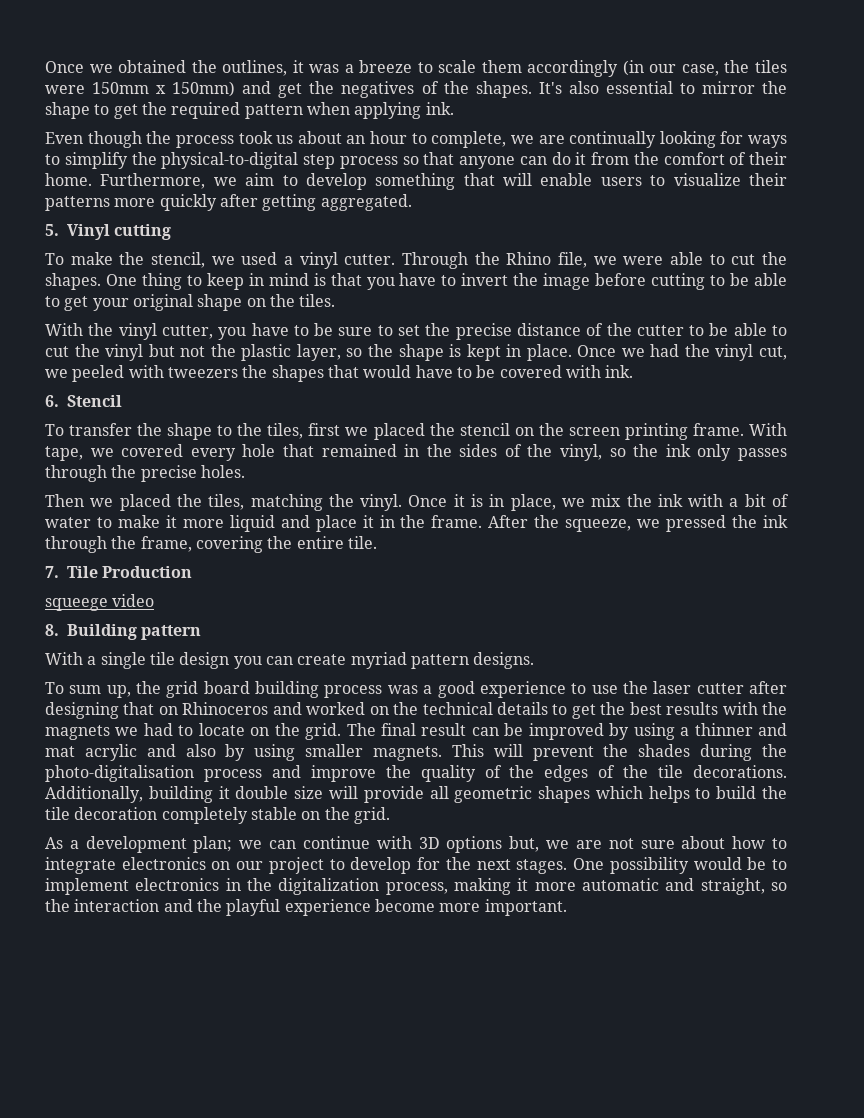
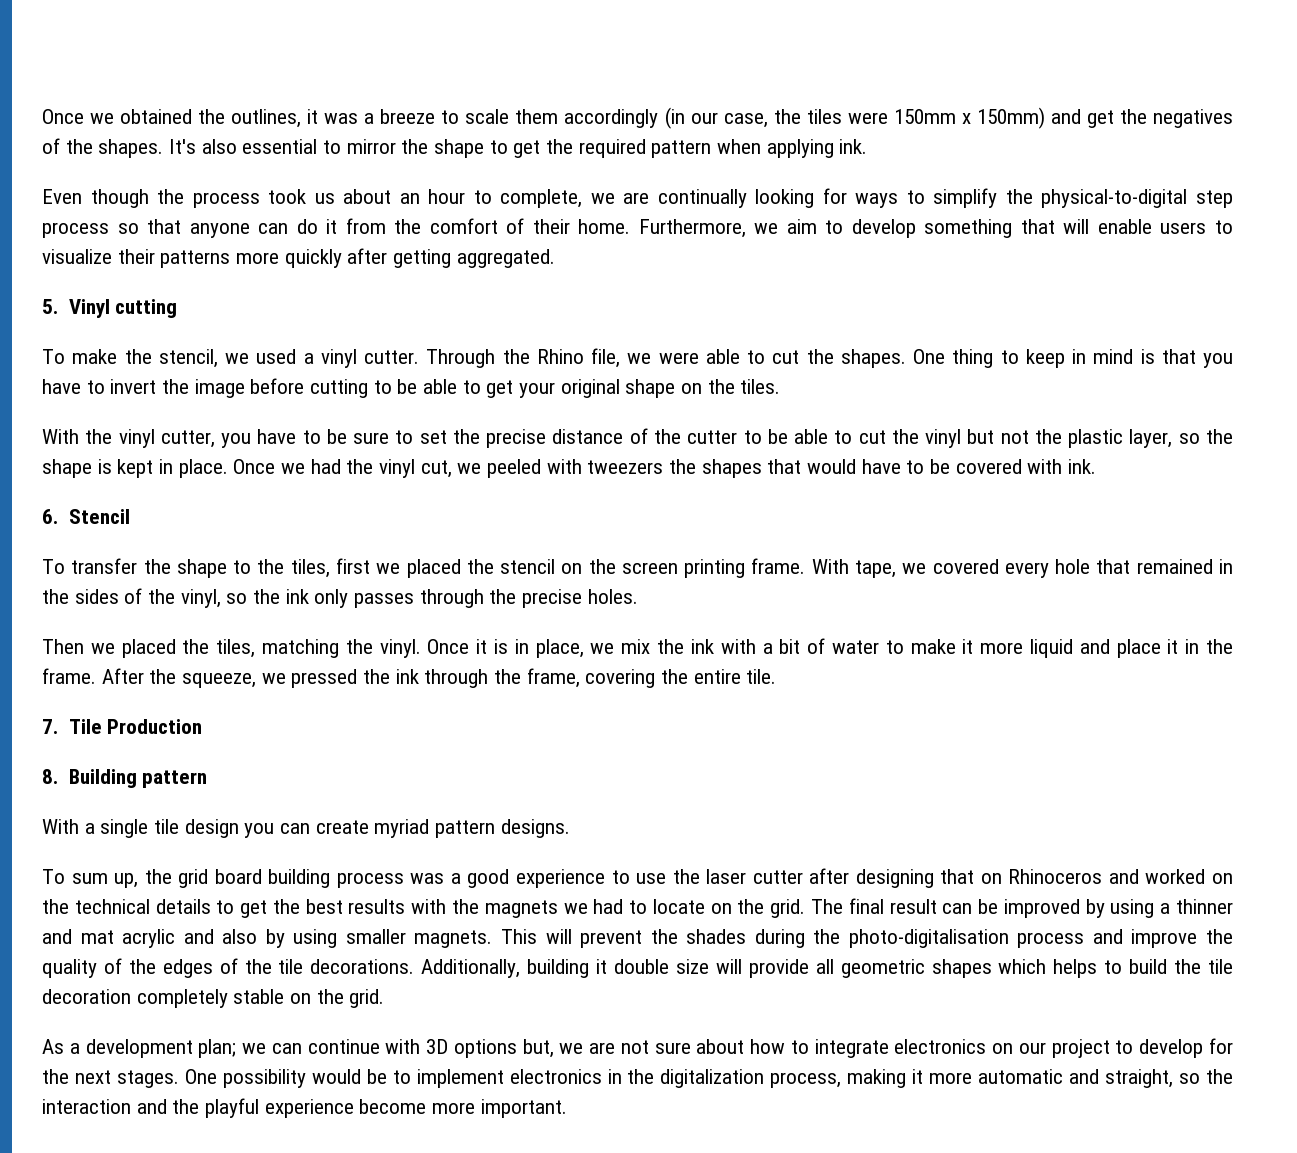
- squeege video

